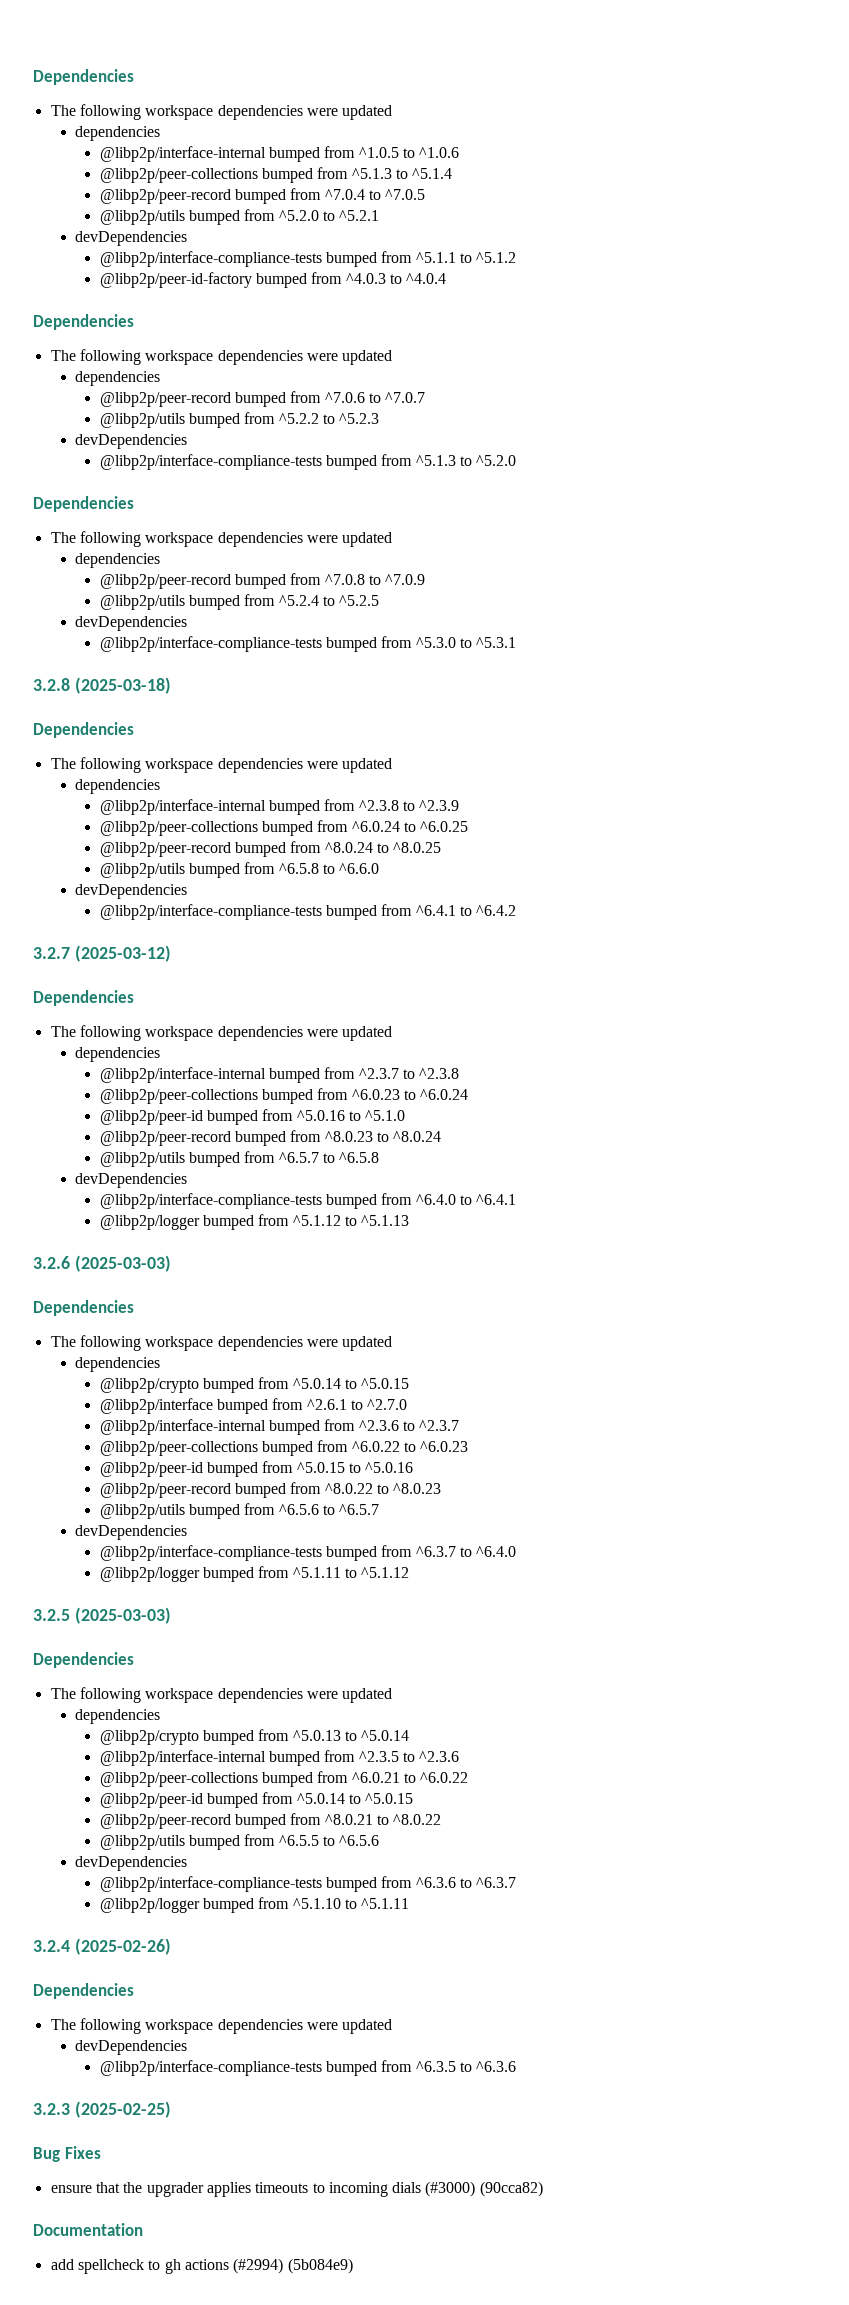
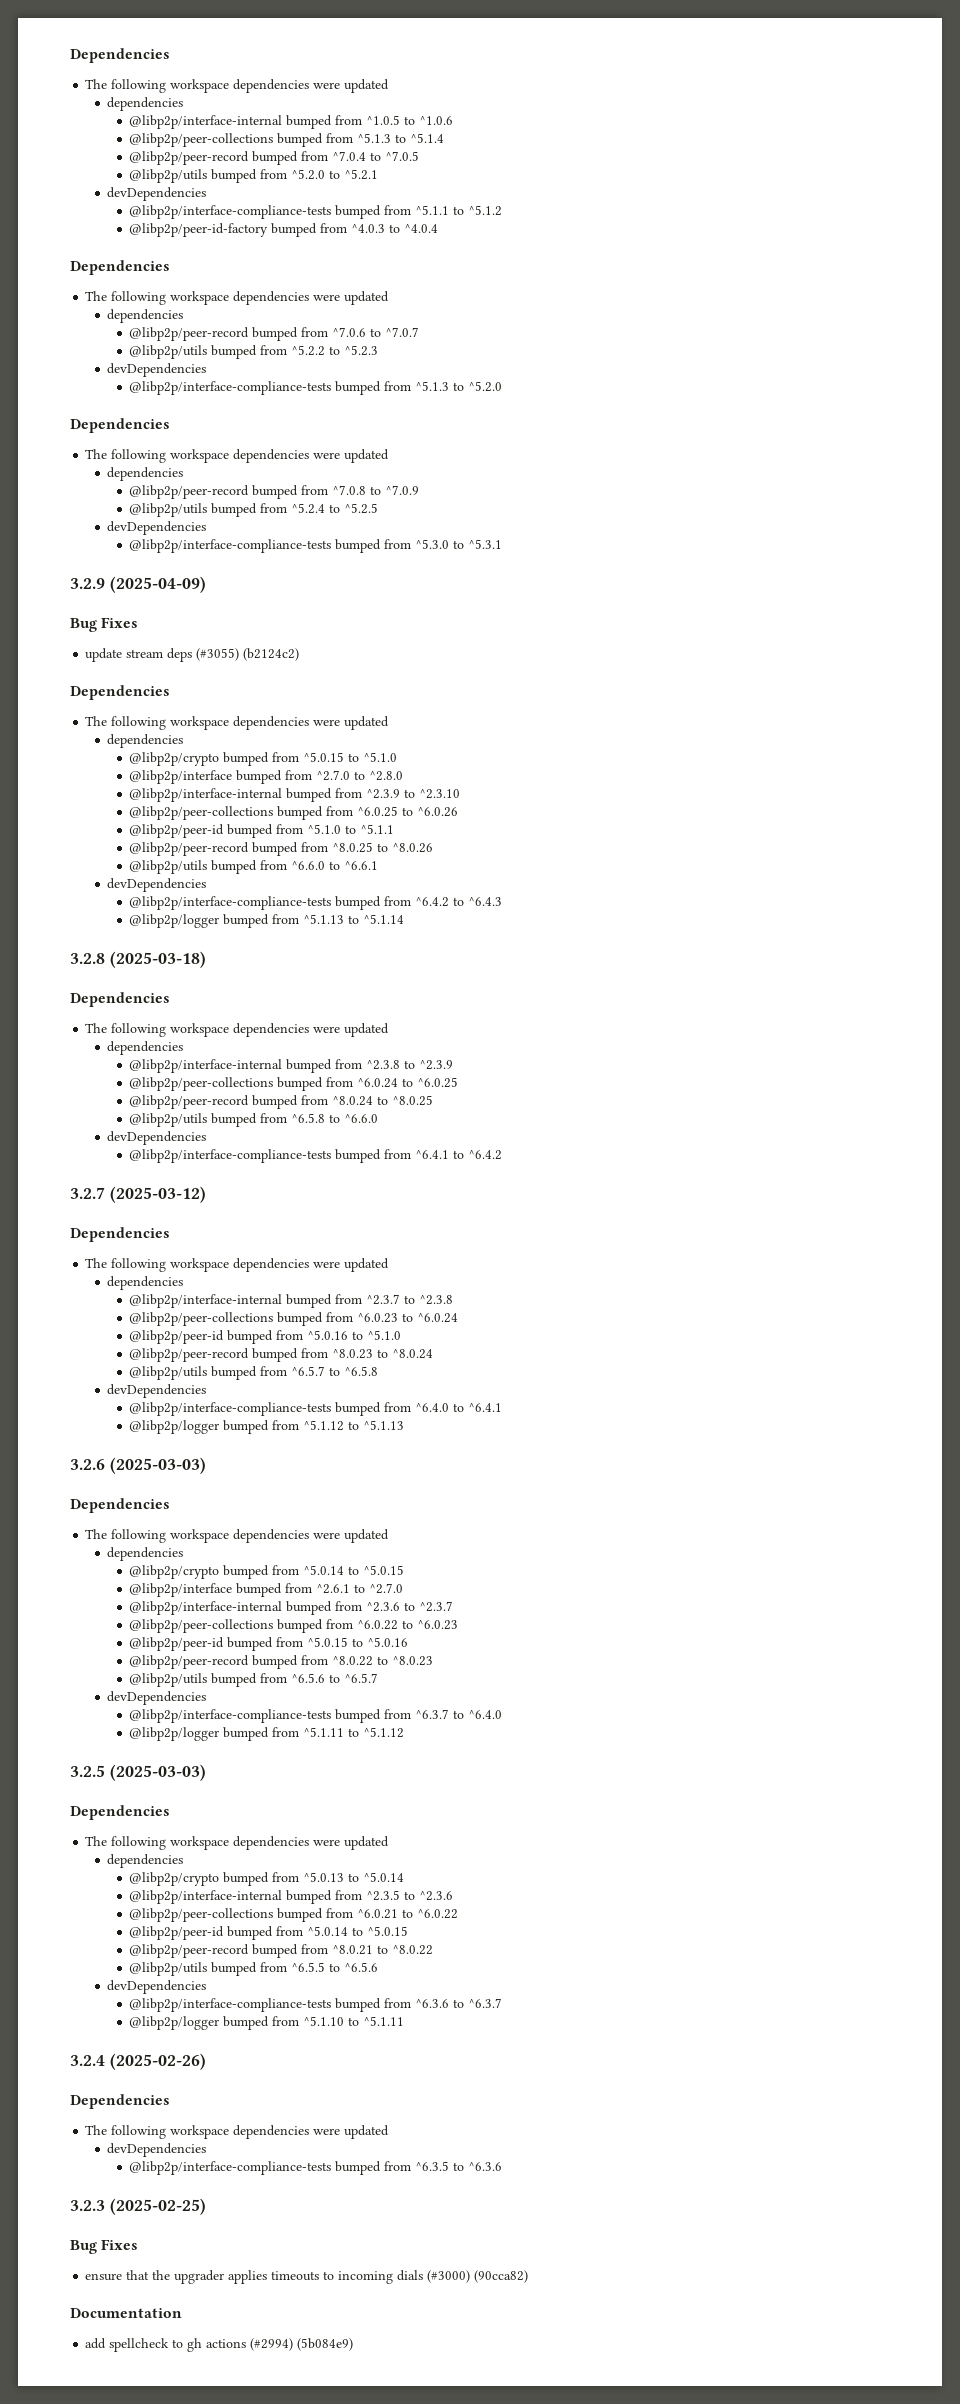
+ 3.2.9 (2025-04-09)
+ Bug Fixes
+ update stream deps (#3055) (b2124c2)
+ Dependencies
+ The following workspace dependencies were updated
+ dependencies
+ @libp2p/crypto bumped from ^5.0.15 to ^5.1.0
+ @libp2p/interface bumped from ^2.7.0 to ^2.8.0
+ @libp2p/interface-internal bumped from ^2.3.9 to ^2.3.10
+ @libp2p/peer-collections bumped from ^6.0.25 to ^6.0.26
+ @libp2p/peer-id bumped from ^5.1.0 to ^5.1.1
+ @libp2p/peer-record bumped from ^8.0.25 to ^8.0.26
+ @libp2p/utils bumped from ^6.6.0 to ^6.6.1
+ devDependencies
+ @libp2p/interface-compliance-tests bumped from ^6.4.2 to ^6.4.3
+ @libp2p/logger bumped from ^5.1.13 to ^5.1.14

